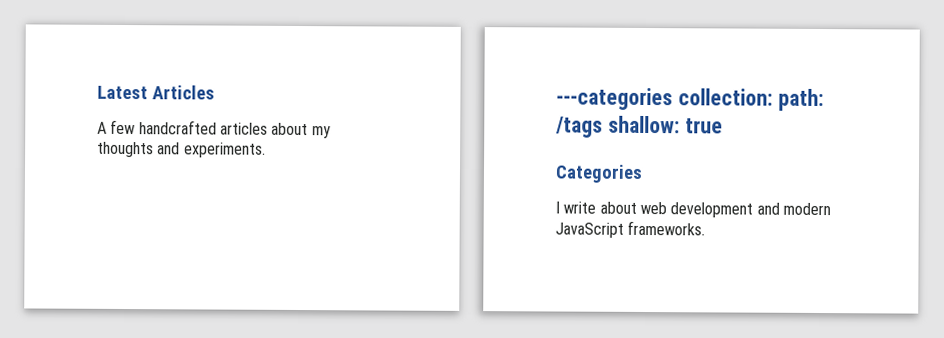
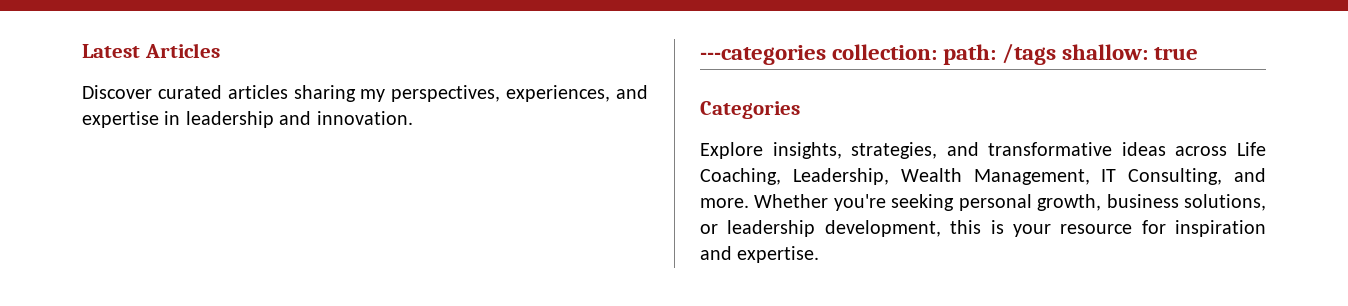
- A few handcrafted articles about my thoughts and experiments.
+ Discover curated articles sharing my perspectives, experiences, and expertise in leadership and innovation.
- I write about web development and modern JavaScript frameworks.
+ Explore insights, strategies, and transformative ideas across Life Coaching, Leadership, Wealth Management, IT Consulting, and more. Whether you're seeking personal growth, business solutions, or leadership development, this is your resource for inspiration and expertise.

